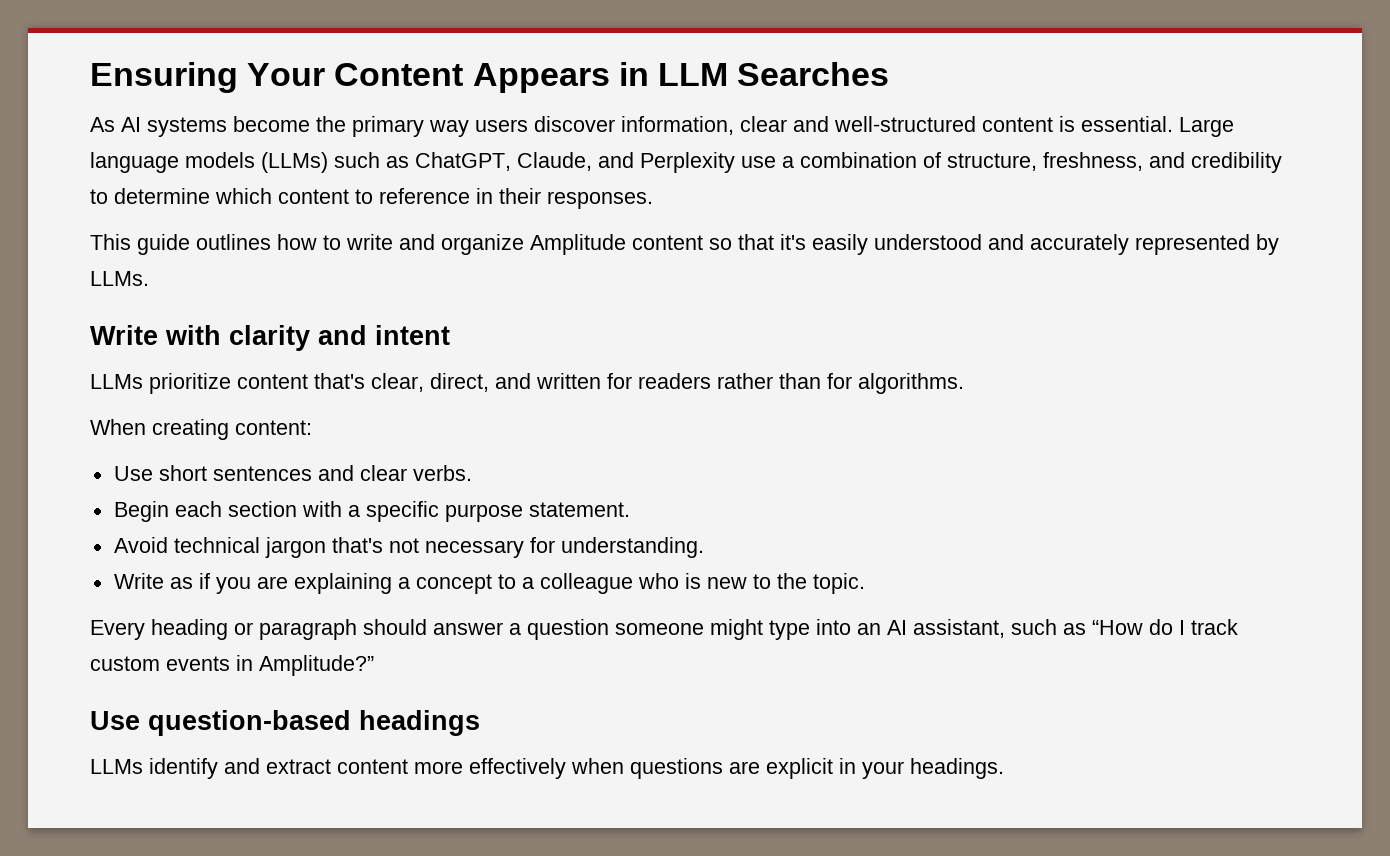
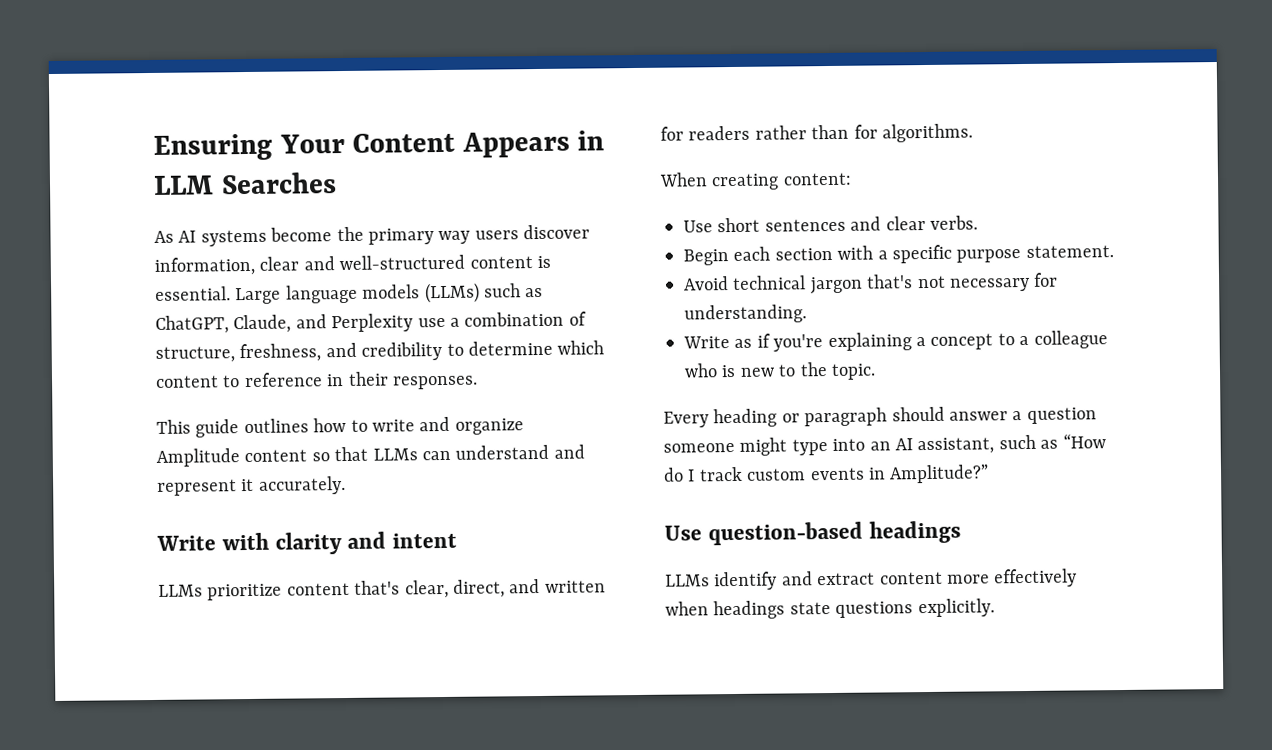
- This guide outlines how to write and organize Amplitude content so that it's easily understood and accurately represented by LLMs.
+ This guide outlines how to write and organize Amplitude content so that LLMs can understand and represent it accurately.
- Write as if you are explaining a concept to a colleague who is new to the topic.
+ Write as if you're explaining a concept to a colleague who is new to the topic.
- LLMs identify and extract content more effectively when questions are explicit in your headings.
+ LLMs identify and extract content more effectively when headings state questions explicitly.

